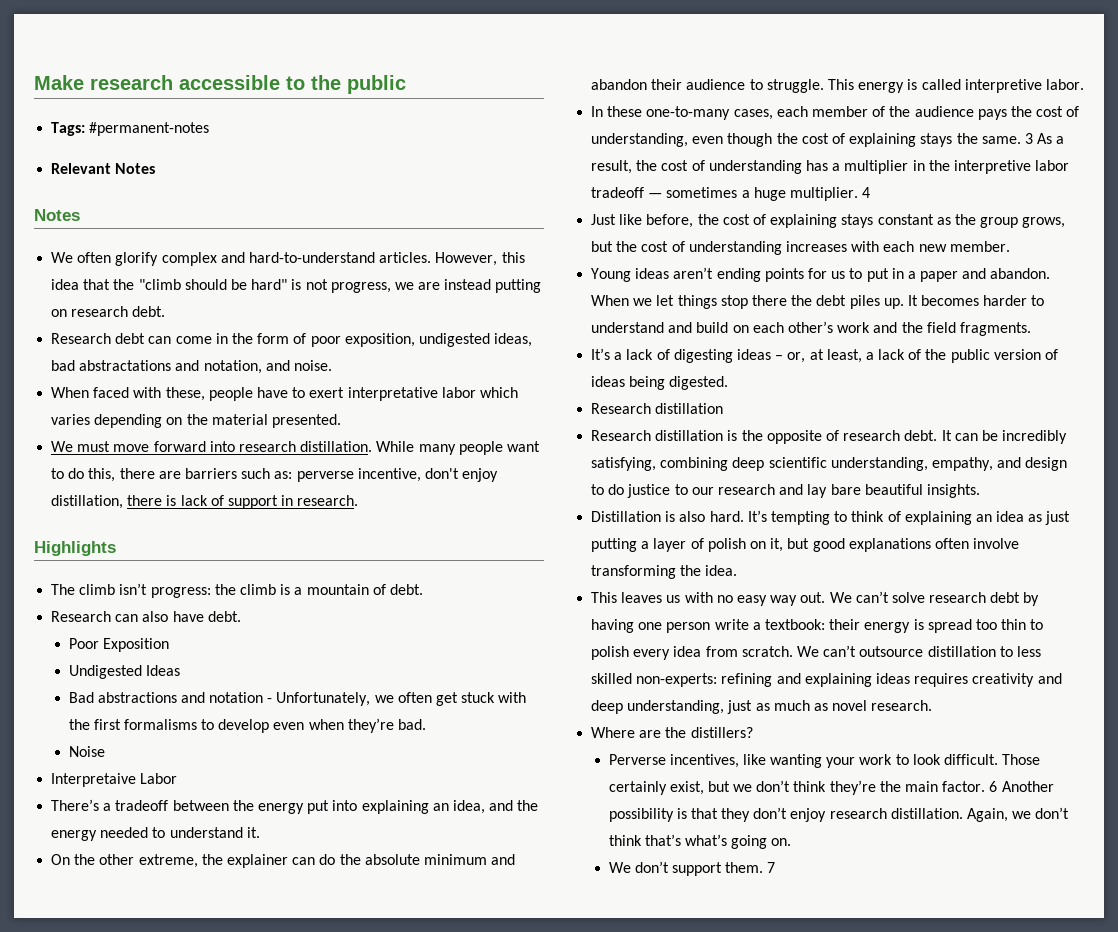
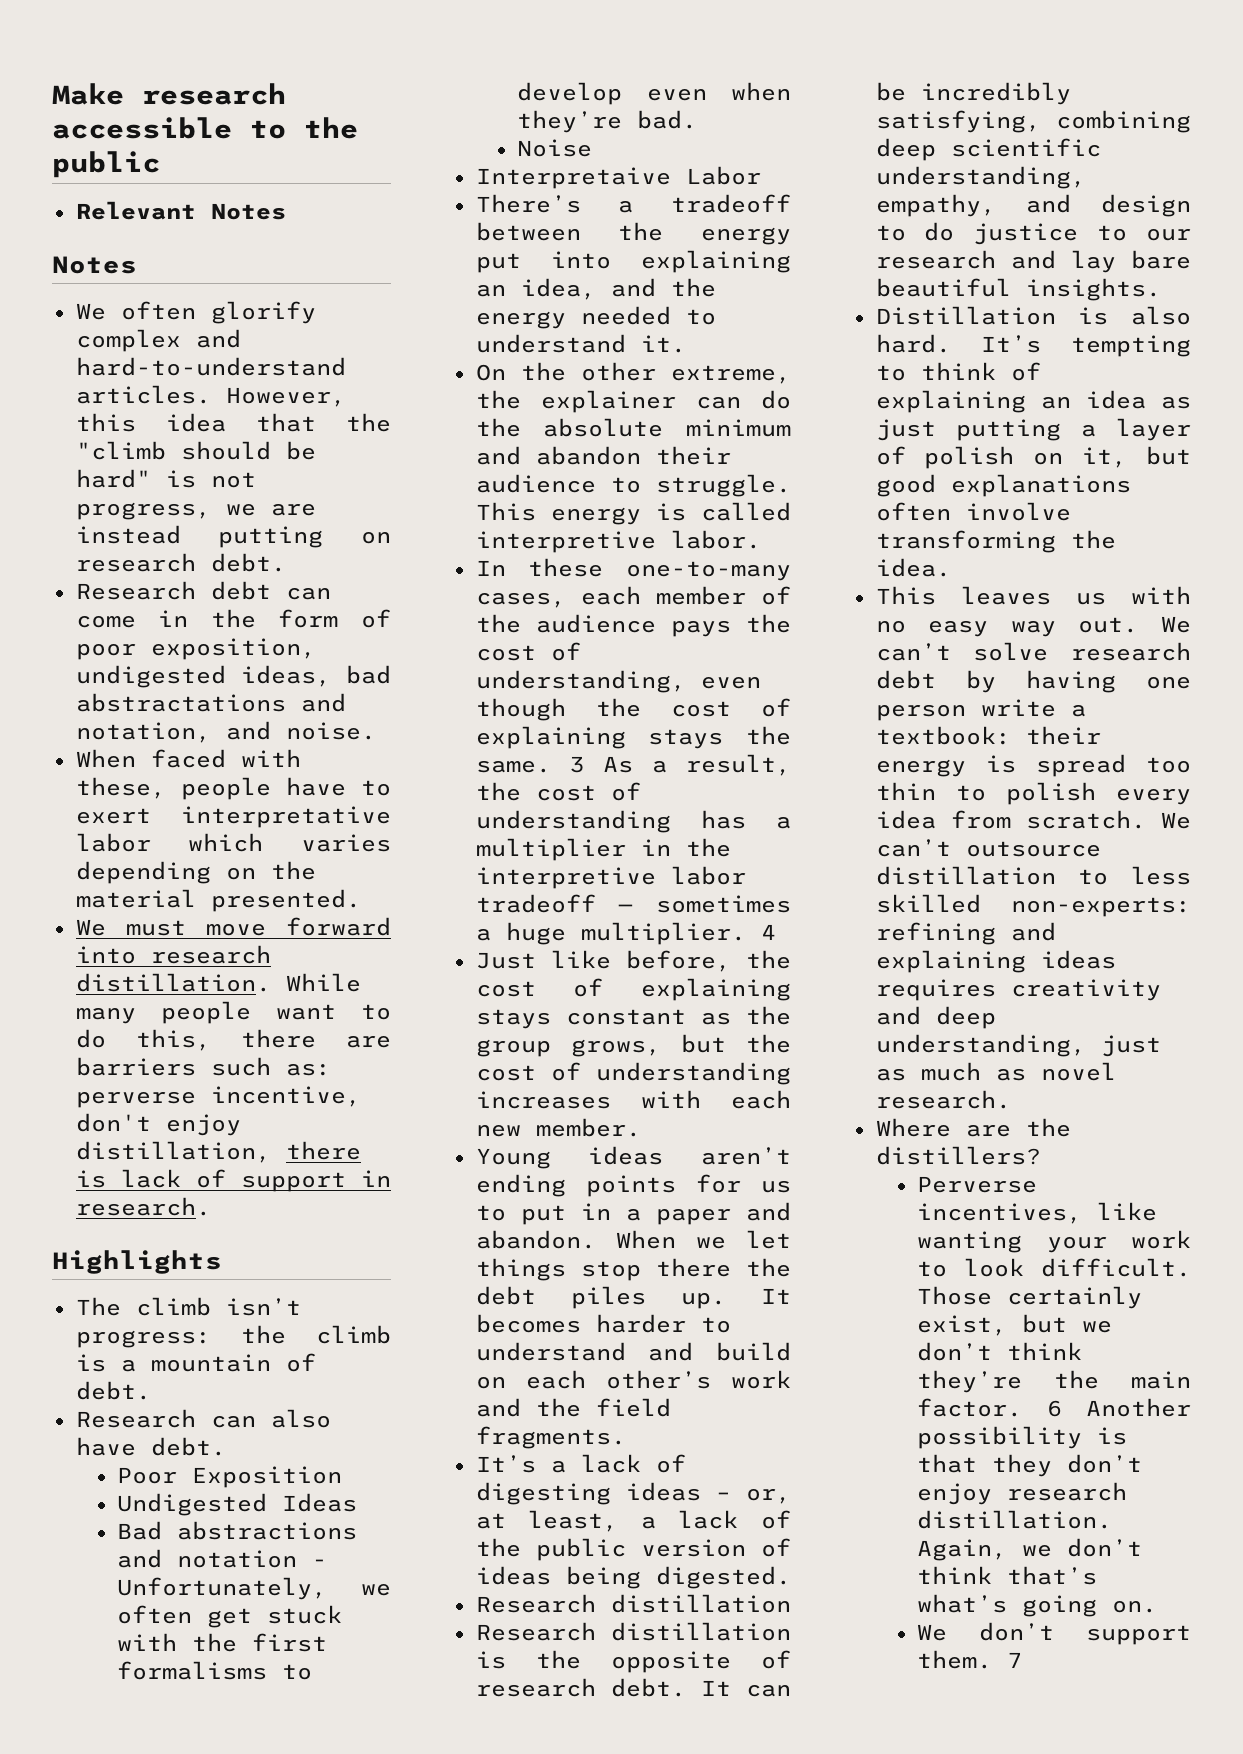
- Tags: #permanent-notes

